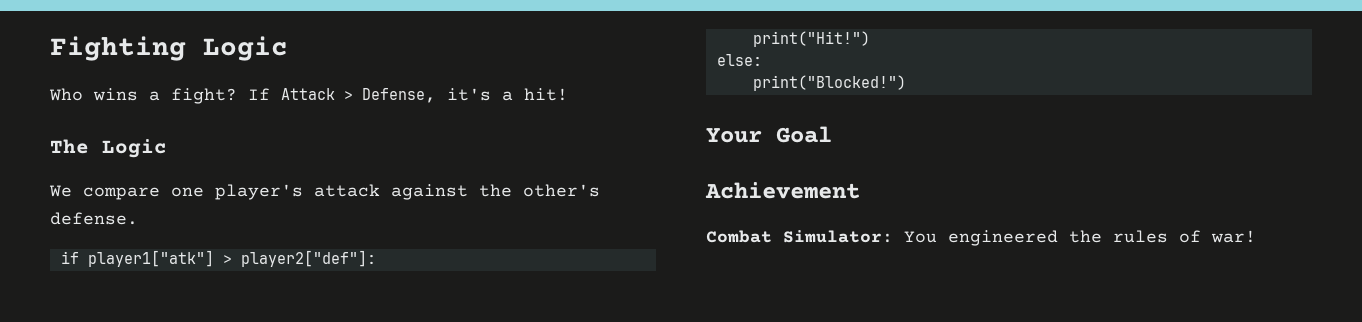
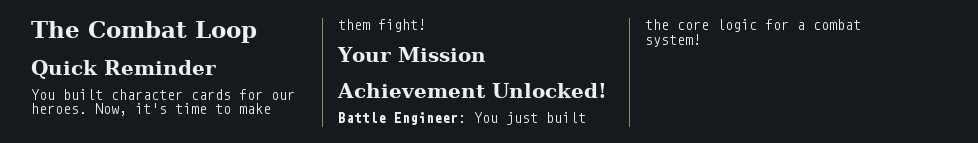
- Fighting Logic
- Who wins a fight? If Attack > Defense, it's a hit!
- The Logic
- We compare one player's attack against the other's defense.
- if player1["atk"] > player2["def"]:
- print("Hit!")
- else:
- print("Blocked!")
+ The Combat Loop
+ Quick Reminder
+ You built character cards for our heroes. Now, it's time to make them fight!
- Your Goal
+ Your Mission
- Achievement
- Combat Simulator: You engineered the rules of war!
+ Achievement Unlocked!
+ Battle Engineer: You just built the core logic for a combat system!

